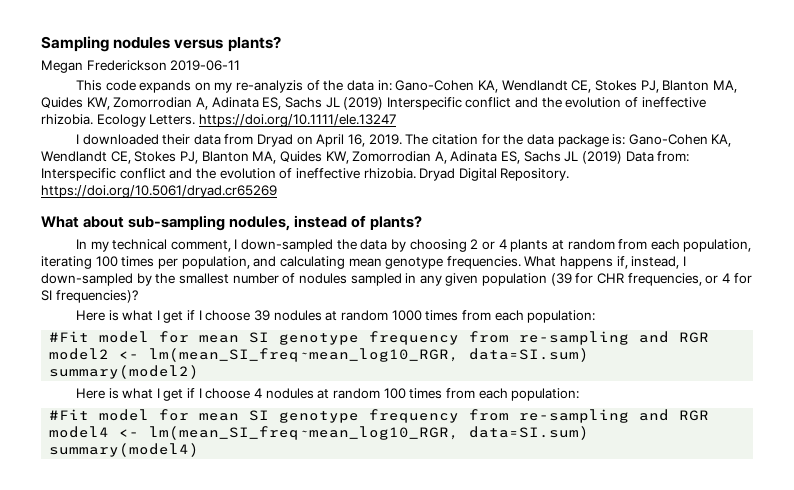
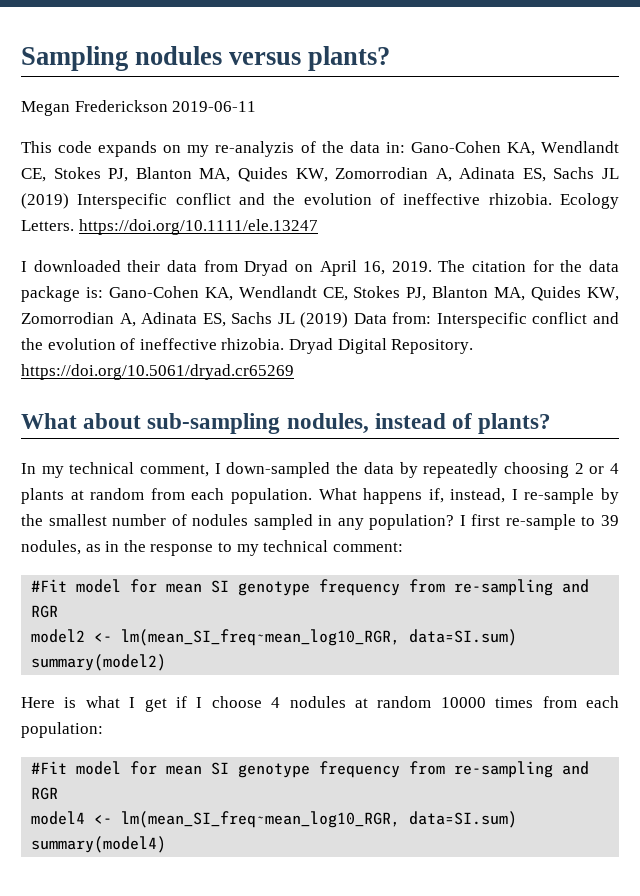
- In my technical comment, I down-sampled the data by choosing 2 or 4 plants at random from each population, iterating 100 times per population, and calculating mean genotype frequencies.
+ In my technical comment, I down-sampled the data by repeatedly choosing 2 or 4 plants at random from each population.
- What happens if, instead, I down-sampled by the smallest number of nodules sampled in any given population (39 for CHR frequencies, or 4 for SI frequencies)?
- Here is what I get if I choose 39 nodules at random 1000 times from each population:
+ What happens if, instead, I re-sample by the smallest number of nodules sampled in any population? I first re-sample to 39 nodules, as in the response to my technical comment:
- Here is what I get if I choose 4 nodules at random 100 times from each population:
+ Here is what I get if I choose 4 nodules at random 10000 times from each population:

